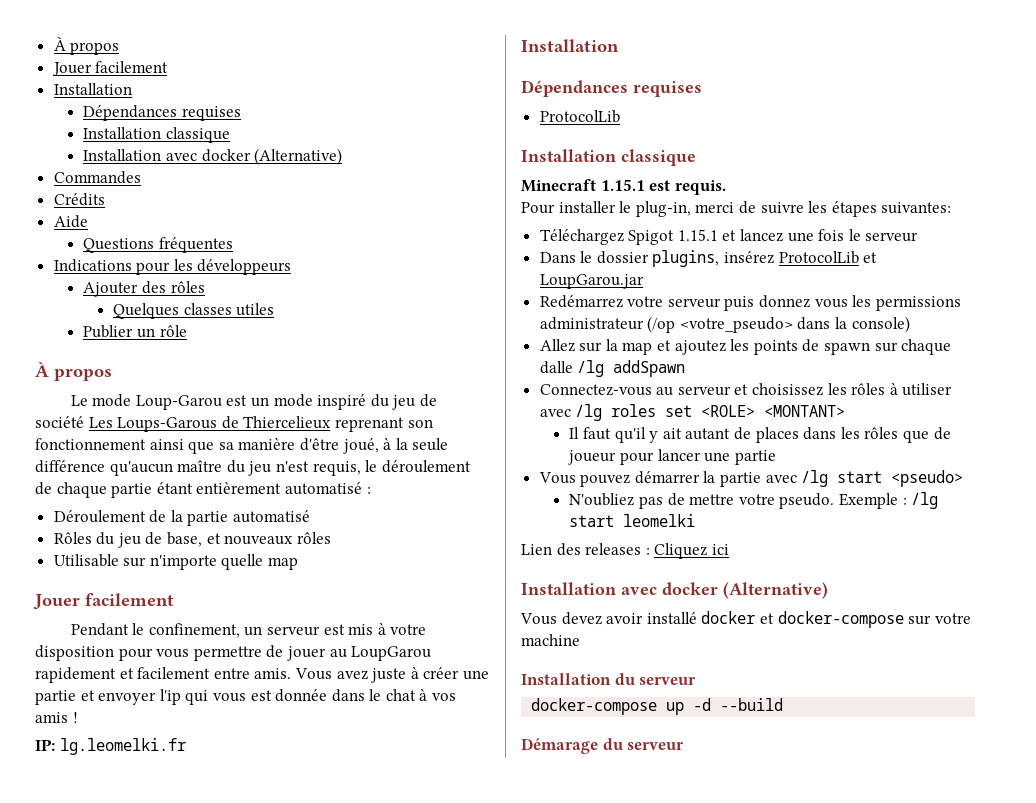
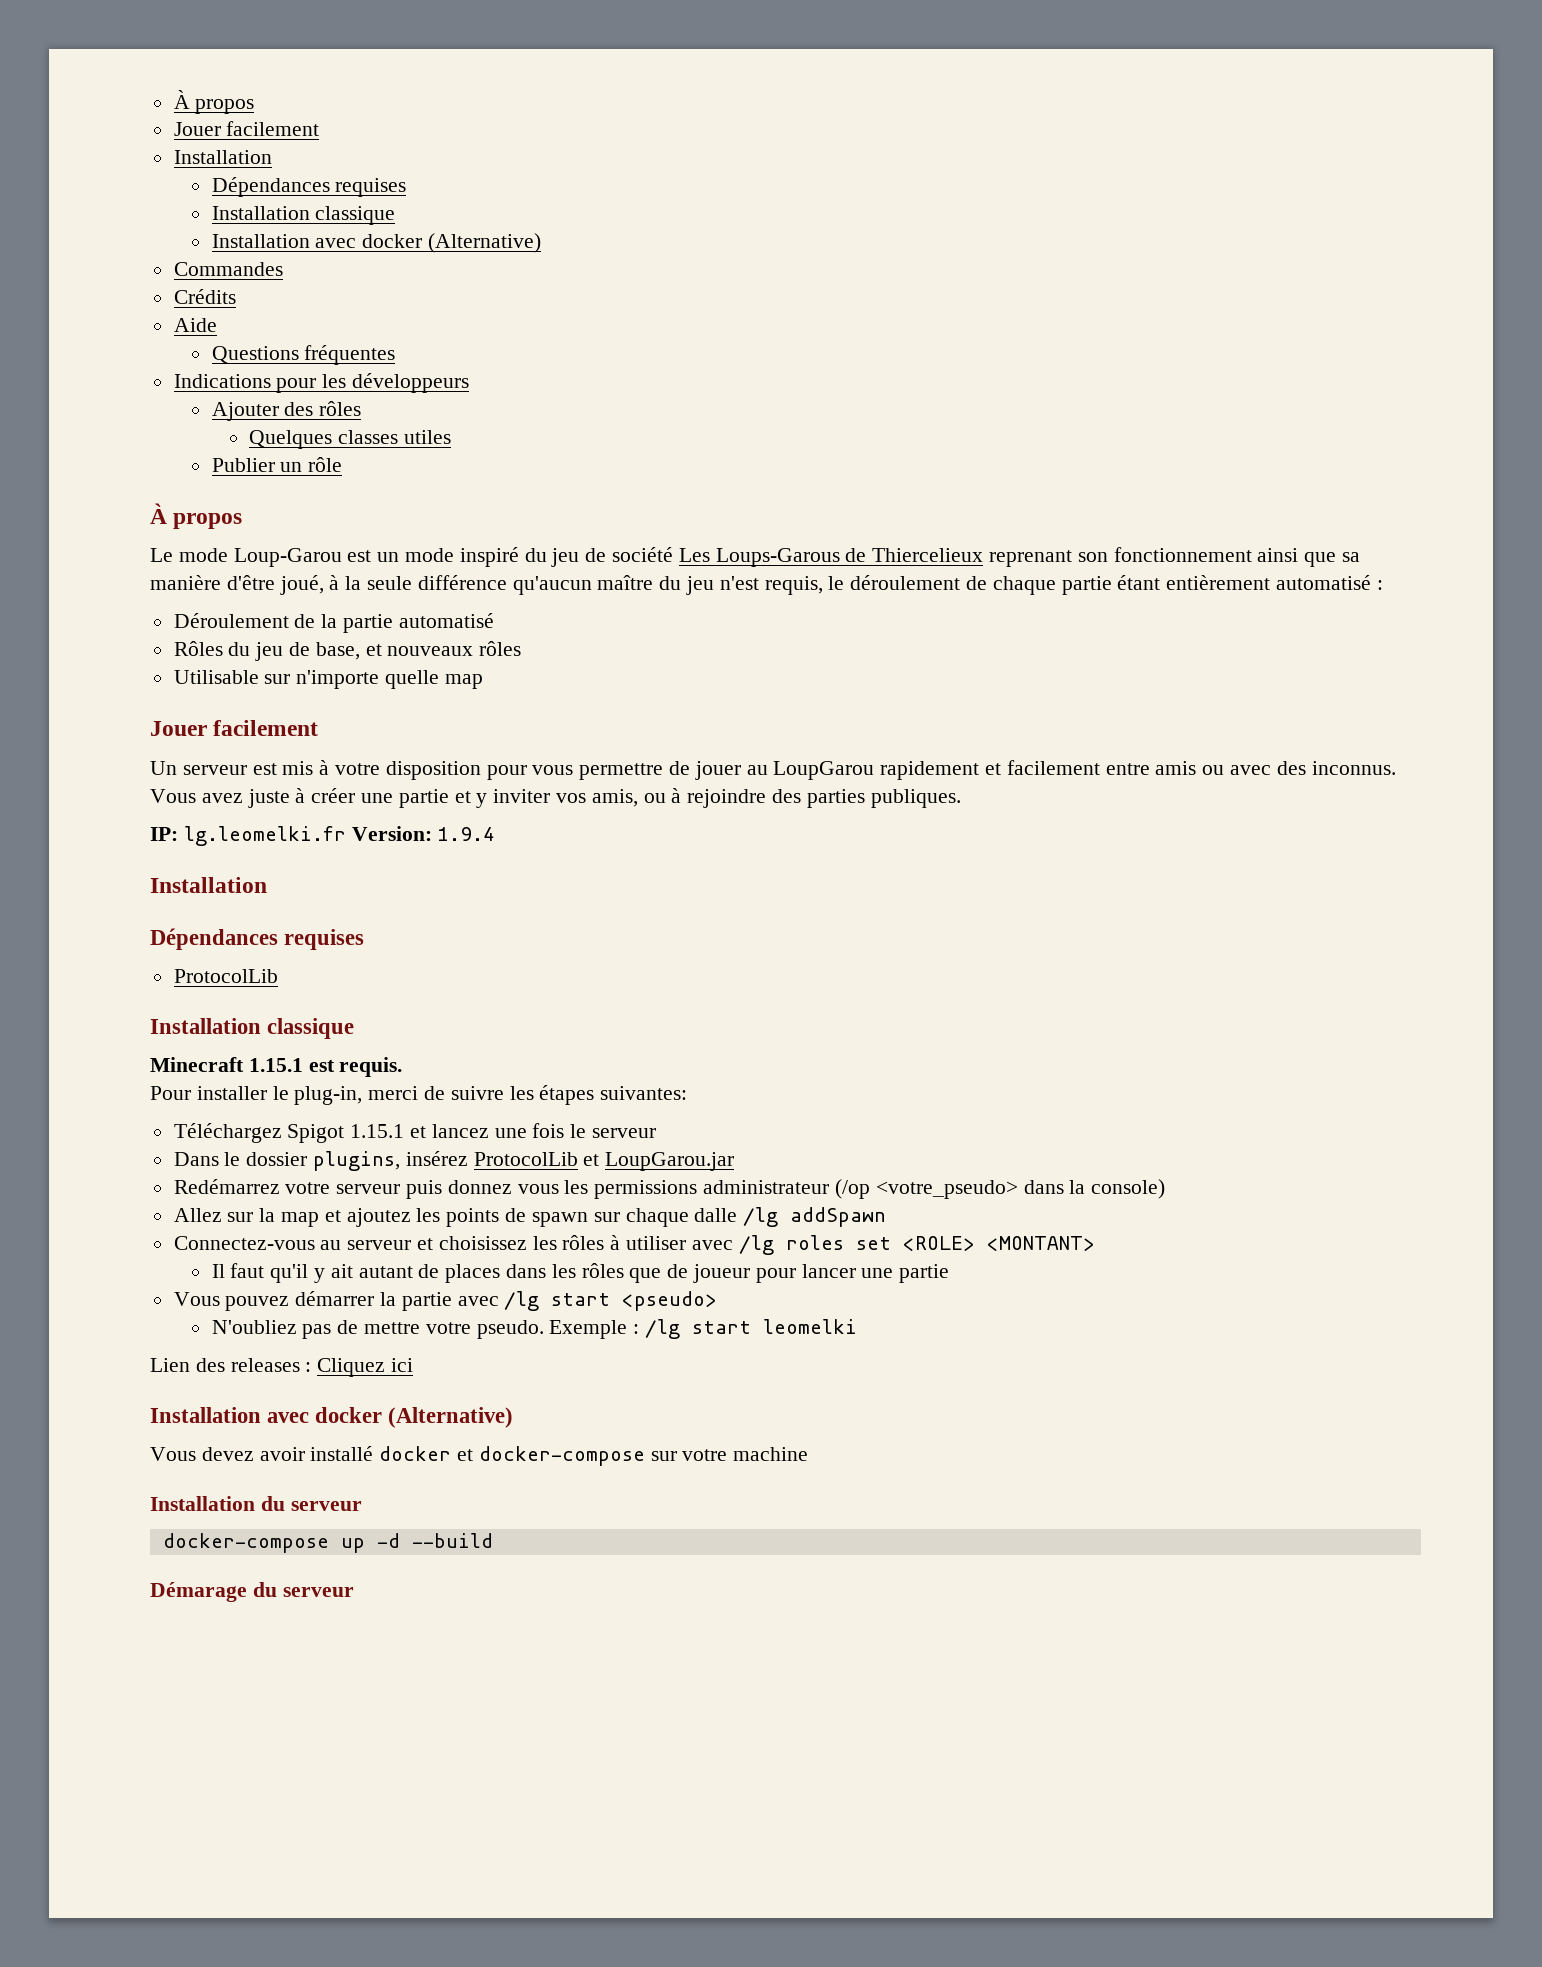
- Pendant le confinement, un serveur est mis à votre disposition pour vous permettre de jouer au LoupGarou rapidement et facilement entre amis.
+ Un serveur est mis à votre disposition pour vous permettre de jouer au LoupGarou rapidement et facilement entre amis ou avec des inconnus.
- Vous avez juste à créer une partie et envoyer l'ip qui vous est donnée dans le chat à vos amis !
+ Vous avez juste à créer une partie et y inviter vos amis, ou à rejoindre des parties publiques.
- IP: lg.leomelki.fr
+ IP: lg.leomelki.fr Version: 1.9.4

